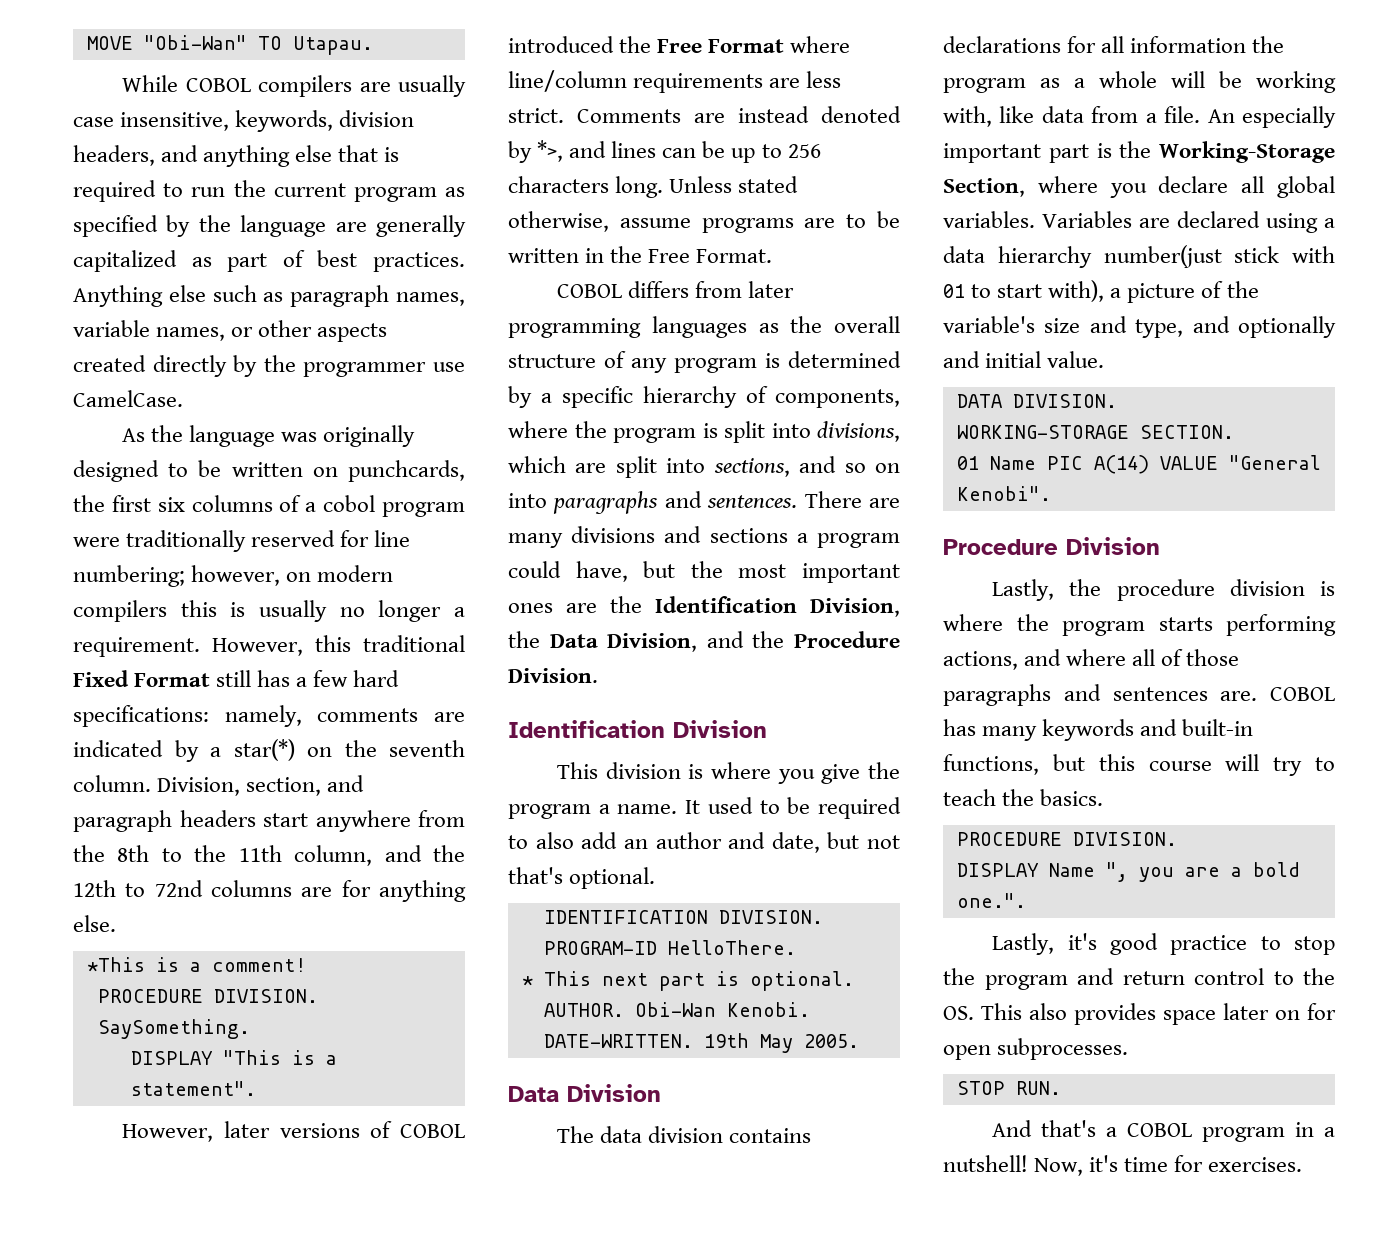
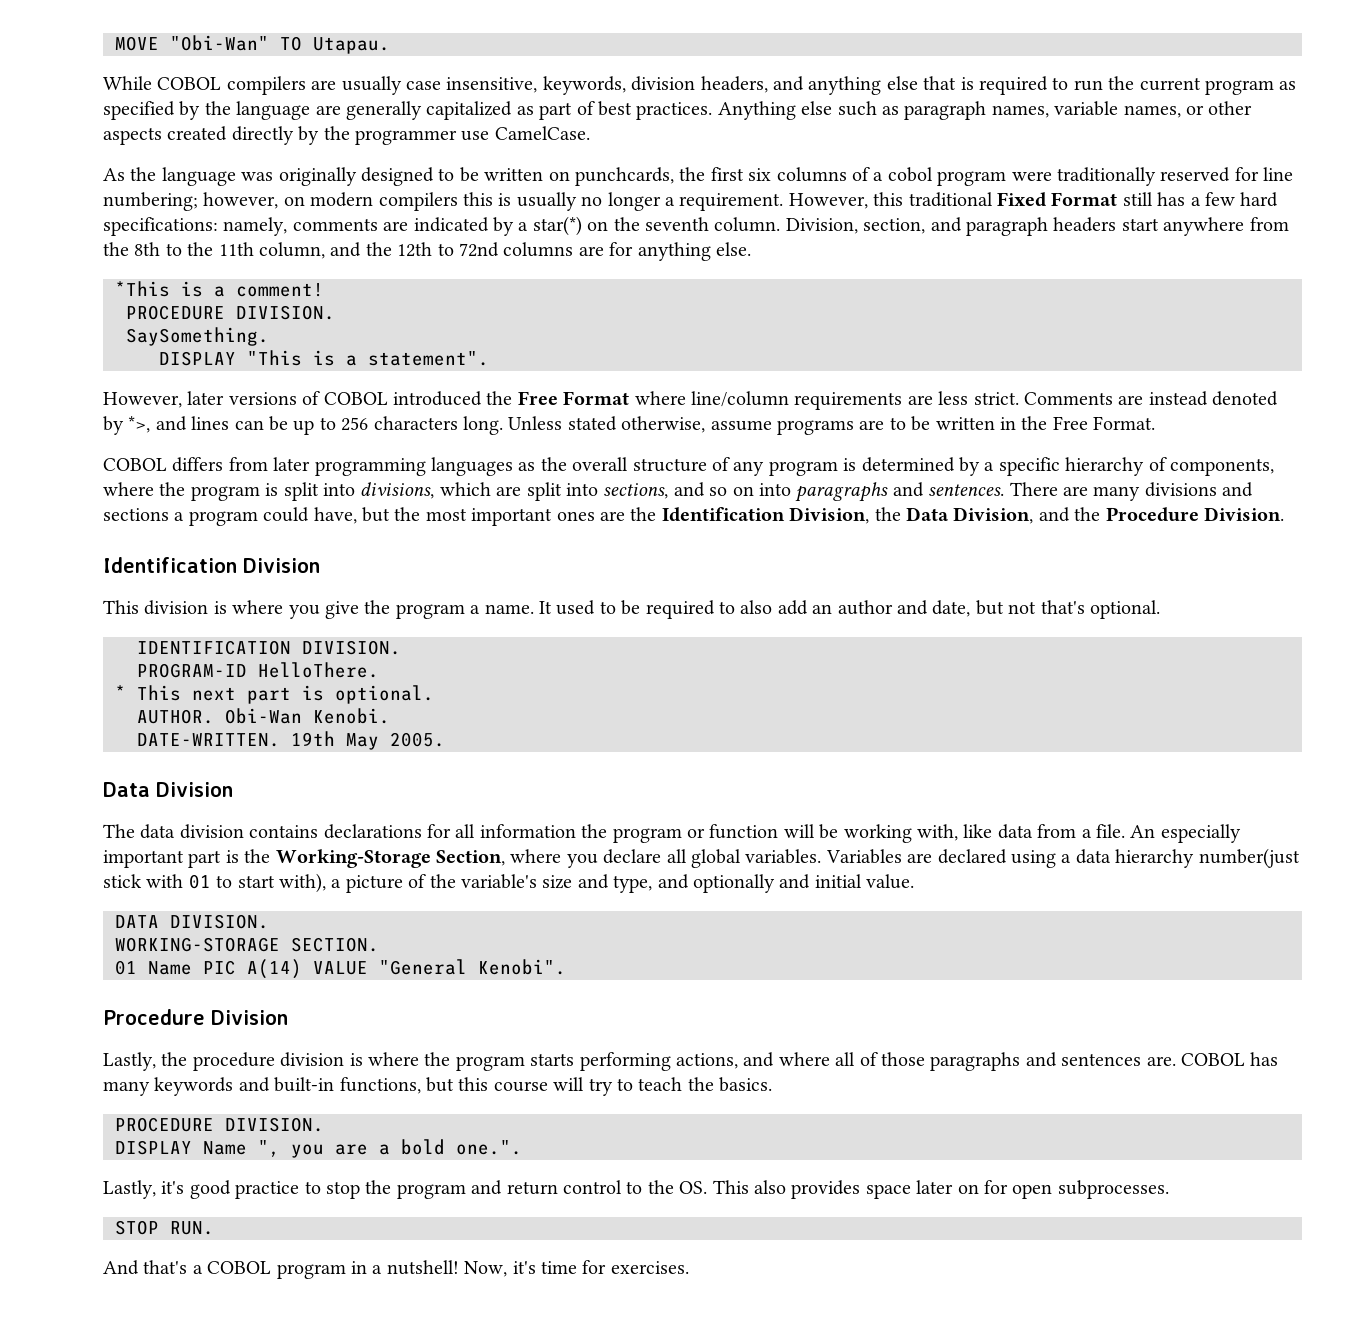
- The data division contains declarations for all information the program as a whole will be working with, like data from a file.
+ The data division contains declarations for all information the program or function will be working with, like data from a file.

